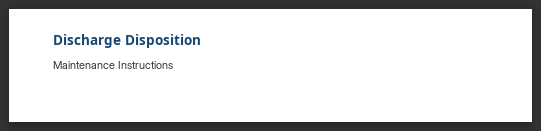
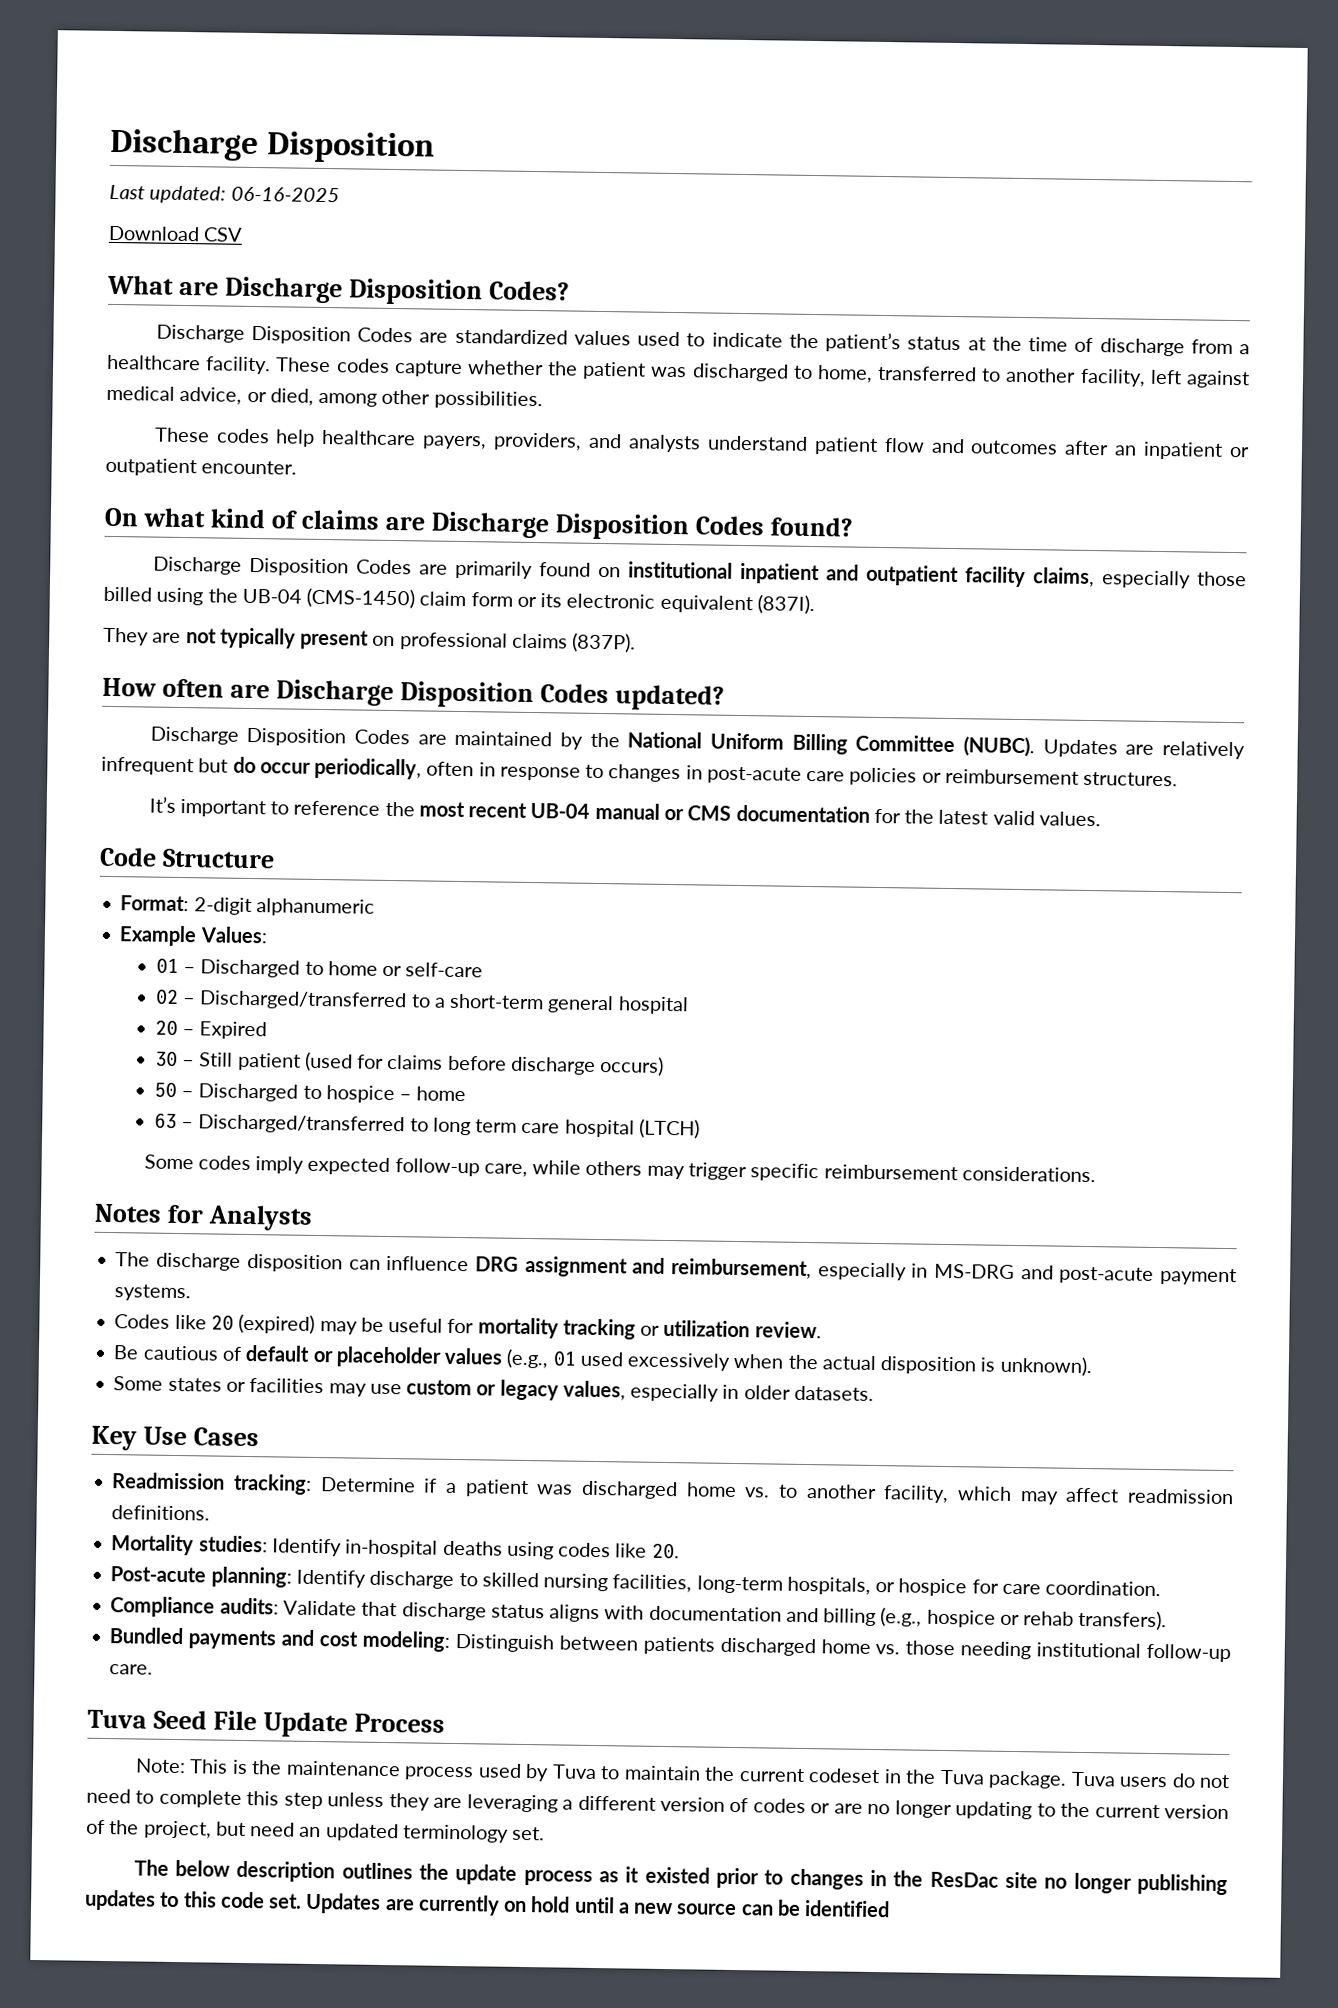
- Maintenance Instructions
+ Last updated: 06-16-2025
+ Download CSV
+ What are Discharge Disposition Codes?
+ Discharge Disposition Codes are standardized values used to indicate the patient’s status at the time of discharge from a healthcare facility. These codes capture whether the patient was discharged to home, transferred to another facility, left against medical advice, or died, among other possibilities.
+ These codes help healthcare payers, providers, and analysts understand patient flow and outcomes after an inpatient or outpatient encounter.
+ On what kind of claims are Discharge Disposition Codes found?
+ Discharge Disposition Codes are primarily found on institutional inpatient and outpatient facility claims, especially those billed using the UB-04 (CMS-1450) claim form or its electronic equivalent (837I).
+ They are not typically present on professional claims (837P).
+ How often are Discharge Disposition Codes updated?
+ Discharge Disposition Codes are maintained by the National Uniform Billing Committee (NUBC). Updates are relatively infrequent but do occur periodically, often in response to changes in post-acute care policies or reimbursement structures.
+ It’s important to reference the most recent UB-04 manual or CMS documentation for the latest valid values.
+ Code Structure
+ Format: 2-digit alphanumeric
+ Example Values:
+ 01 – Discharged to home or self-care
+ 02 – Discharged/transferred to a short-term general hospital
+ 20 – Expired
+ 30 – Still patient (used for claims before discharge occurs)
+ 50 – Discharged to hospice – home
+ 63 – Discharged/transferred to long term care hospital (LTCH)
+ Some codes imply expected follow-up care, while others may trigger specific reimbursement considerations.
+ Notes for Analysts
+ The discharge disposition can influence DRG assignment and reimbursement, especially in MS-DRG and post-acute payment systems.
+ Codes like 20 (expired) may be useful for mortality tracking or utilization review.
+ Be cautious of default or placeholder values (e.g., 01 used excessively when the actual disposition is unknown).
+ Some states or facilities may use custom or legacy values, especially in older datasets.
+ Key Use Cases
+ Readmission tracking: Determine if a patient was discharged home vs. to another facility, which may affect readmission definitions.
+ Mortality studies: Identify in-hospital deaths using codes like 20.
+ Post-acute planning: Identify discharge to skilled nursing facilities, long-term hospitals, or hospice for care coordination.
+ Compliance audits: Validate that discharge status aligns with documentation and billing (e.g., hospice or rehab transfers).
+ Bundled payments and cost modeling: Distinguish between patients discharged home vs. those needing institutional follow-up care.
+ Tuva Seed File Update Process
+ Note: This is the maintenance process used by Tuva to maintain the current codeset in the Tuva package. Tuva users do not need to complete this step unless they are leveraging a different version of codes or are no longer updating to the current version of the project, but need an updated terminology set.
+ The below description outlines the update process as it existed prior to changes in the ResDac site no longer publishing updates to this code set. Updates are currently on hold until a new source can be identified

